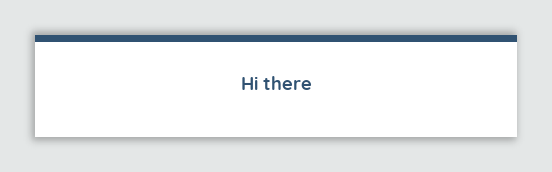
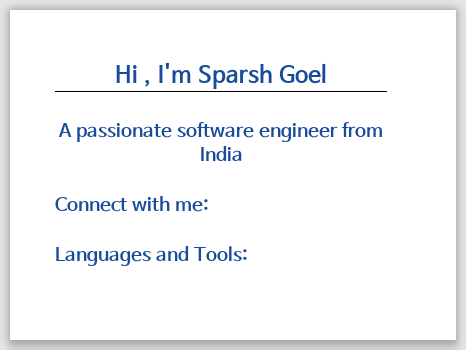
- Hi there
+ Hi , I'm Sparsh Goel
+ A passionate software engineer from India
+ Connect with me:
+ Languages and Tools:

